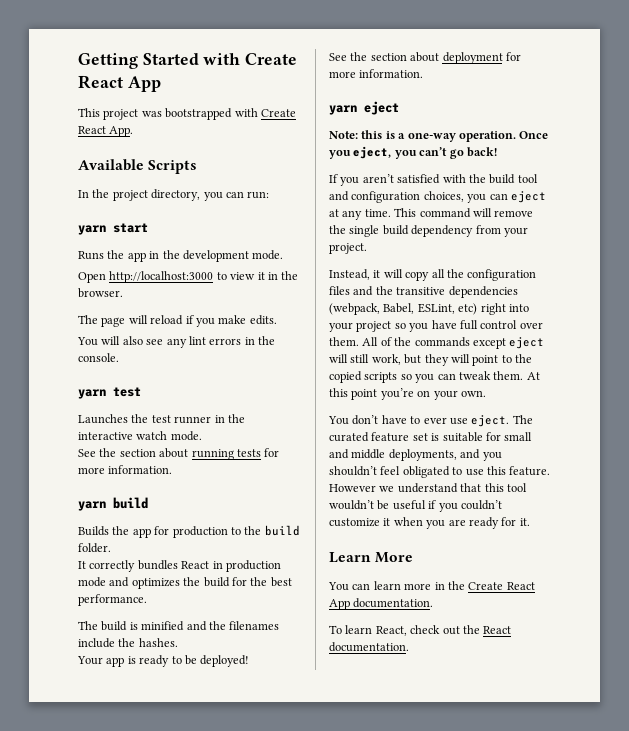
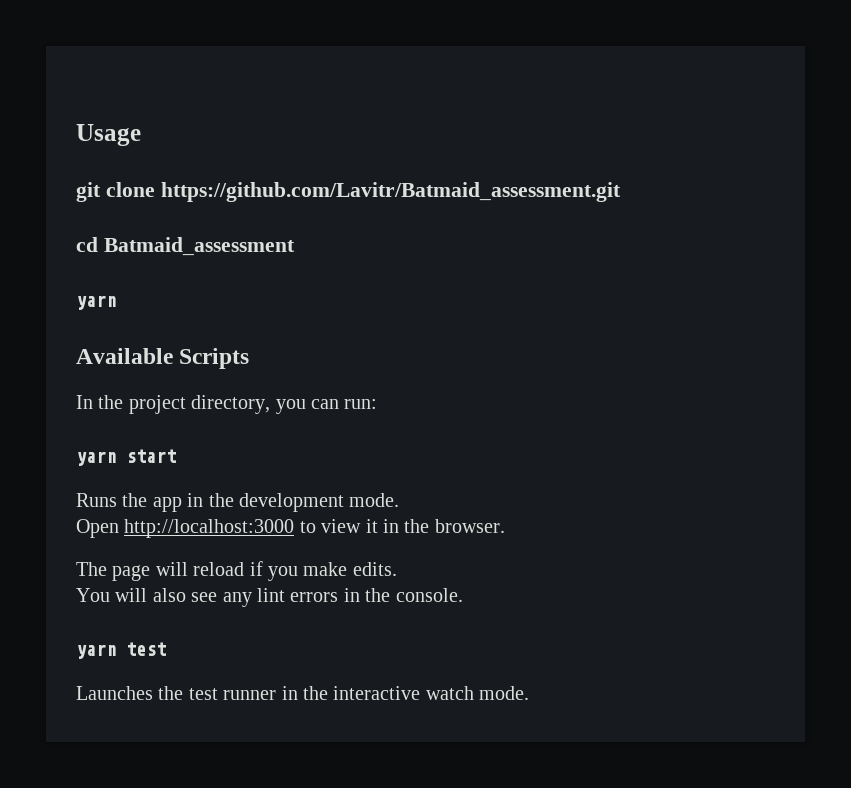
- Getting Started with Create React App
- This project was bootstrapped with Create React App.
+ Usage
+ git clone https://github.com/Lavitr/Batmaid_assessment.git
+ cd Batmaid_assessment
+ yarn
- See the section about running tests for more information.
- yarn build
- Builds the app for production to the build folder.
- It correctly bundles React in production mode and optimizes the build for the best performance.
- The build is minified and the filenames include the hashes.
- Your app is ready to be deployed!
- See the section about deployment for more information.
- yarn eject
- Note: this is a one-way operation. Once you eject, you can’t go back!
- If you aren’t satisfied with the build tool and configuration choices, you can eject at any time. This command will remove the single build dependency from your project.
- Instead, it will copy all the configuration files and the transitive dependencies (webpack, Babel, ESLint, etc) right into your project so you have full control over them. All of the commands except eject will still work, but they will point to the copied scripts so you can tweak them. At this point you’re on your own.
- You don’t have to ever use eject. The curated feature set is suitable for small and middle deployments, and you shouldn’t feel obligated to use this feature. However we understand that this tool wouldn’t be useful if you couldn’t customize it when you are ready for it.
- Learn More
- You can learn more in the Create React App documentation.
- To learn React, check out the React documentation.

